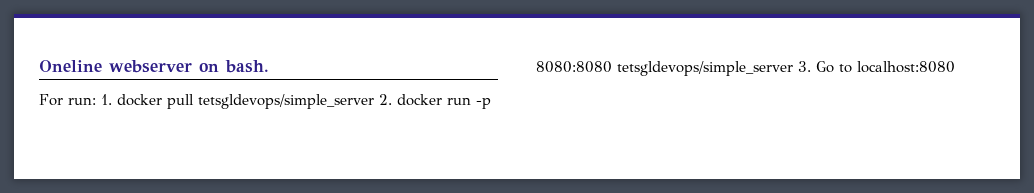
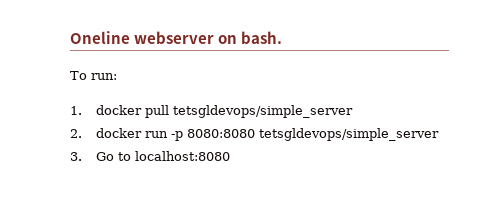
- For run: 1. docker pull tetsgldevops/simple_server 2. docker run -p 8080:8080 tetsgldevops/simple_server 3. Go to localhost:8080
+ To run:
+ 1. docker pull tetsgldevops/simple_server
+ 2. docker run -p 8080:8080 tetsgldevops/simple_server
+ 3. Go to localhost:8080

